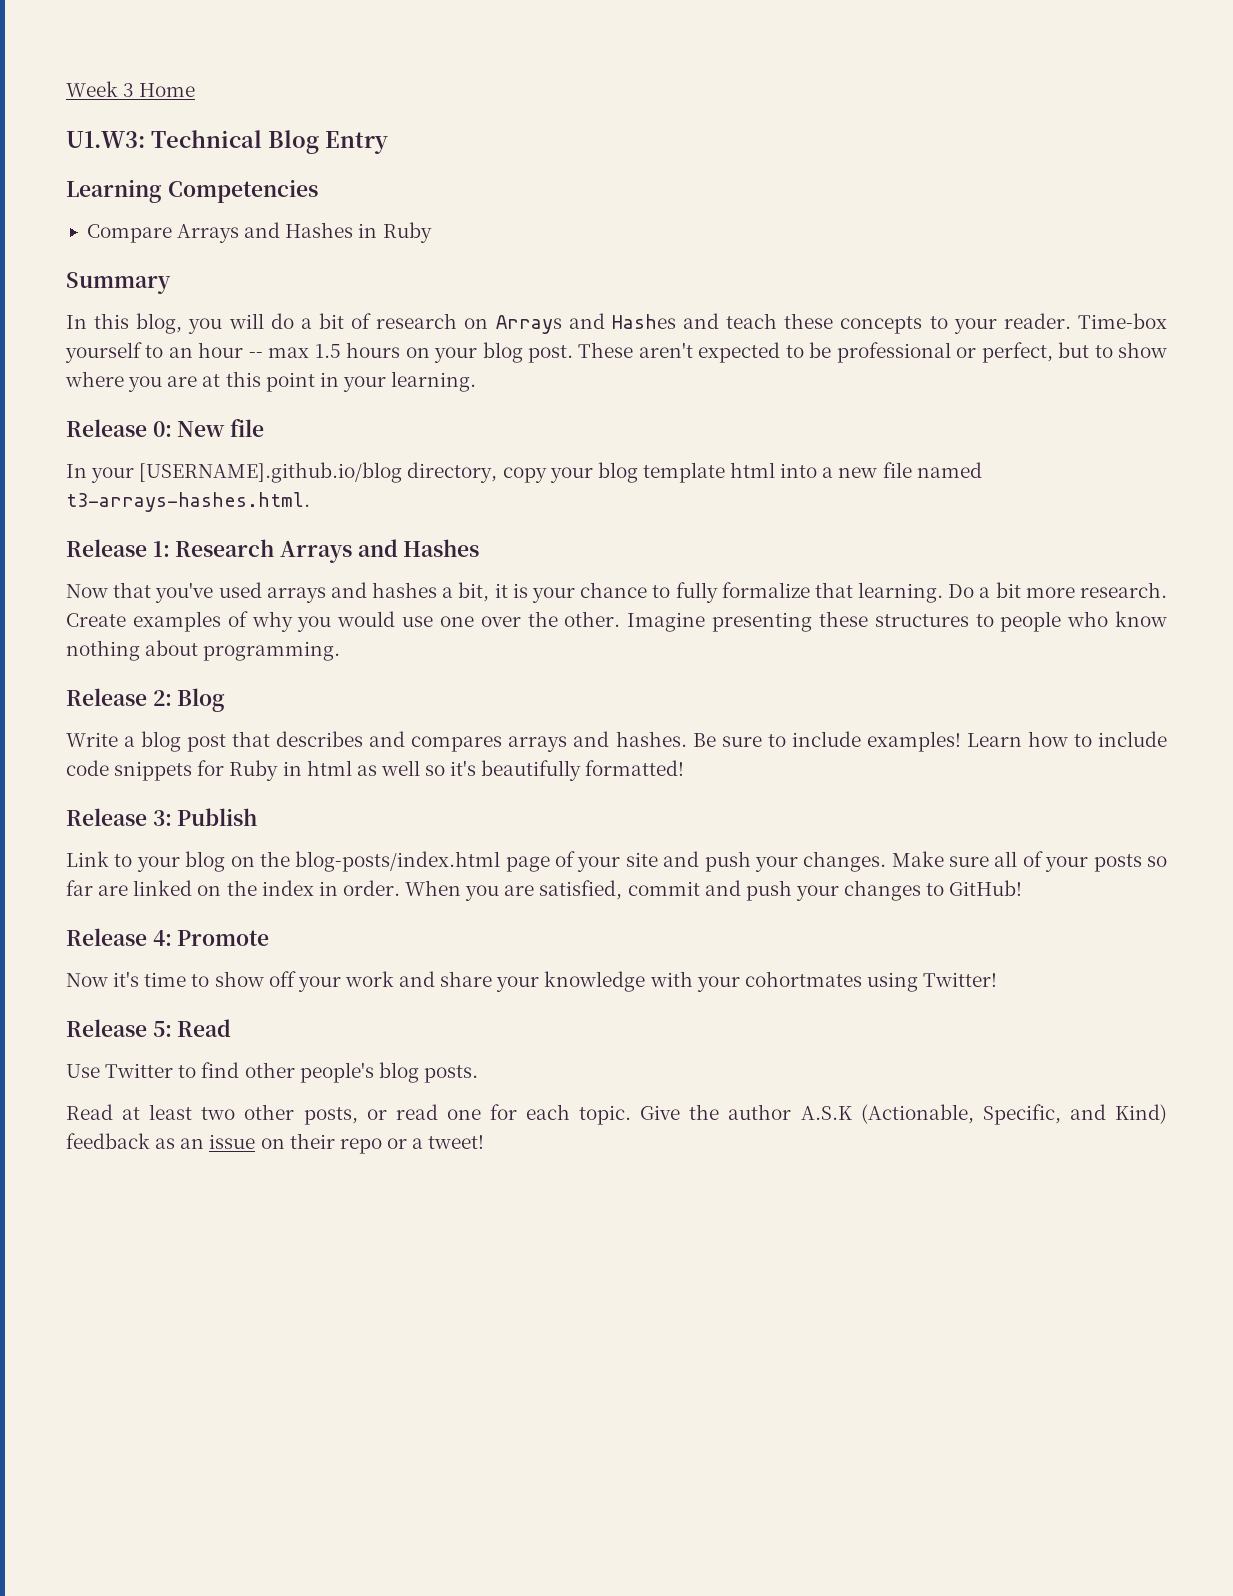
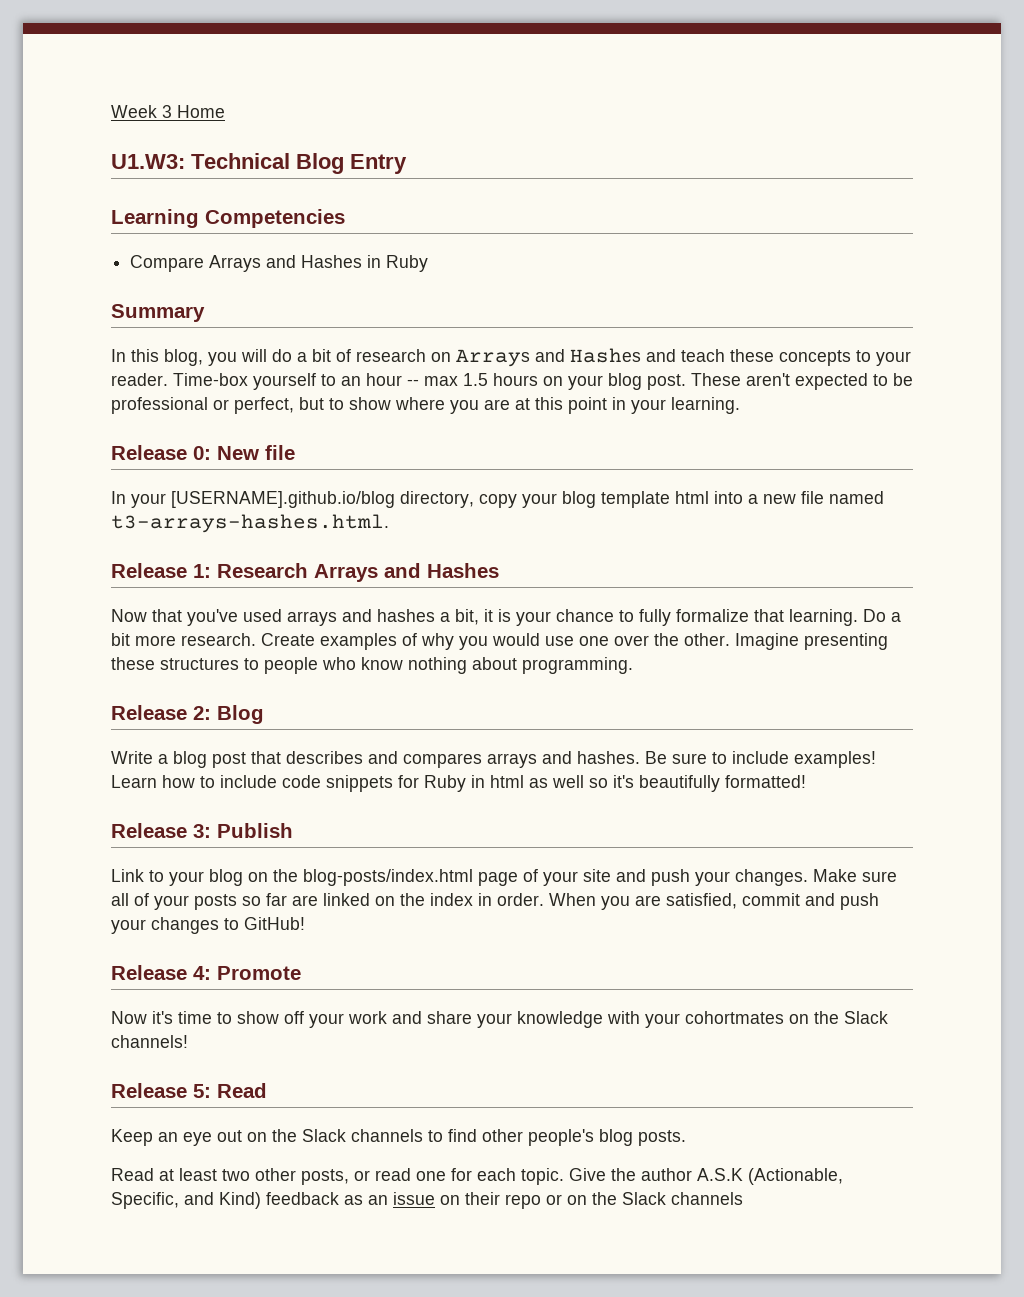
- Now it's time to show off your work and share your knowledge with your cohortmates using Twitter!
+ Now it's time to show off your work and share your knowledge with your cohortmates on the Slack channels!
- Use Twitter to find other people's blog posts.
+ Keep an eye out on the Slack channels to find other people's blog posts.
- Give the author A.S.K (Actionable, Specific, and Kind) feedback as an issue on their repo or a tweet!
+ Give the author A.S.K (Actionable, Specific, and Kind) feedback as an issue on their repo or on the Slack channels

